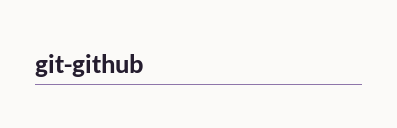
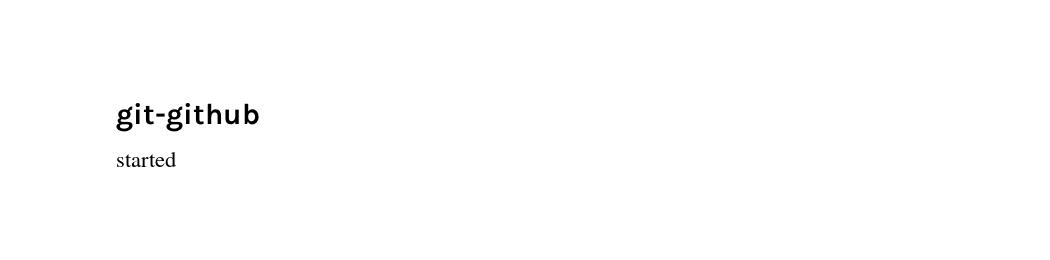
+ started

